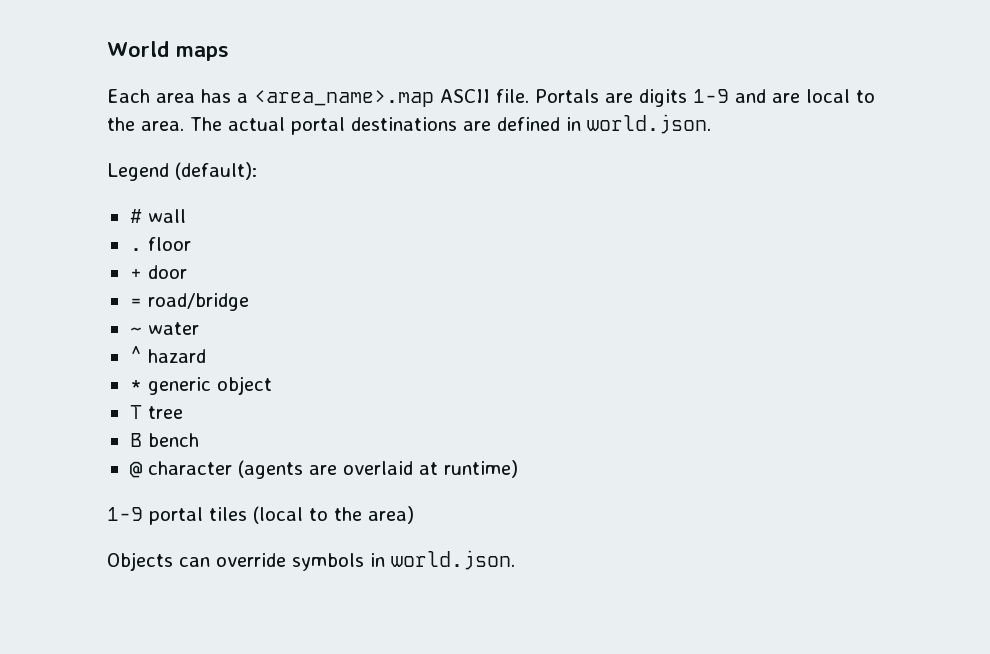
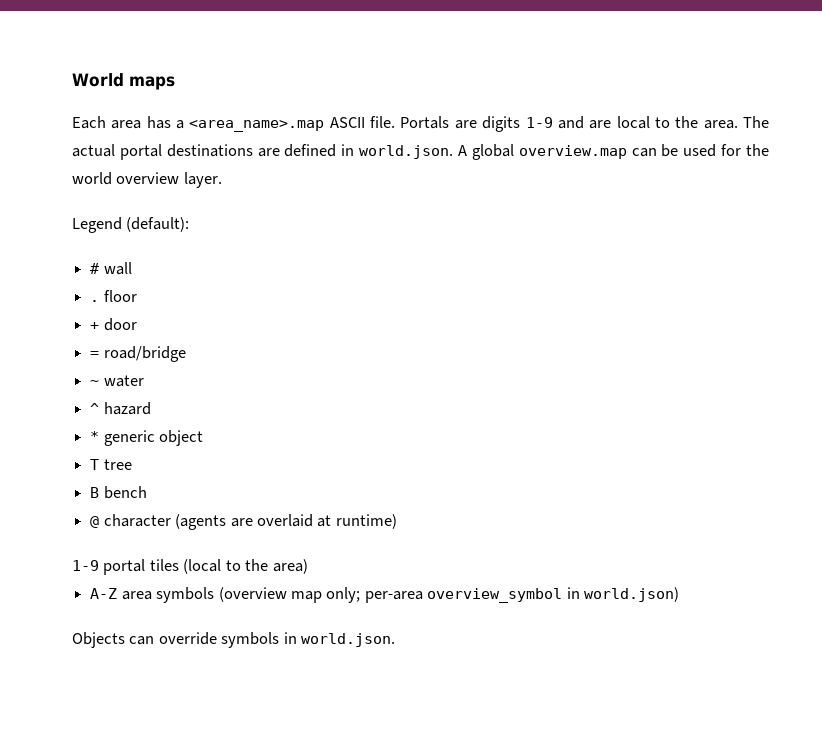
- The actual portal destinations are defined in world.json.
+ The actual portal destinations are defined in world.json. A global overview.map can be used for the world overview layer.
+ A-Z area symbols (overview map only; per-area overview_symbol in world.json)

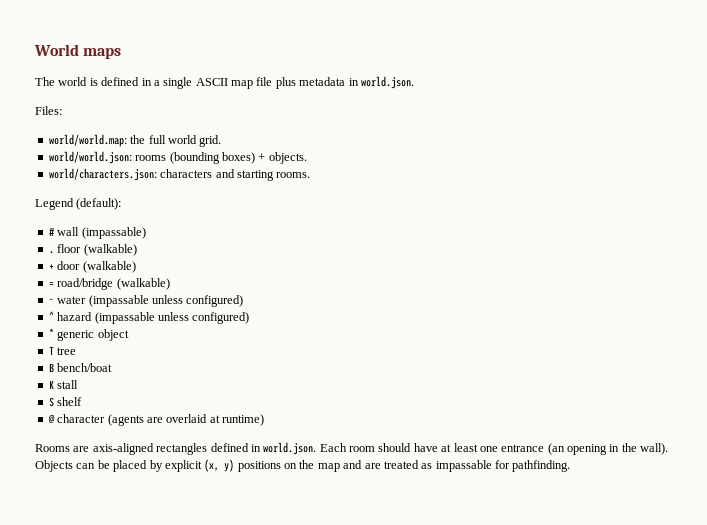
- Each area has a <area_name>.map ASCII file. Portals are digits 1-9 and are local to the area. The actual portal destinations are defined in world.json. A global overview.map can be used for the world overview layer.
+ The world is defined in a single ASCII map file plus metadata in world.json.
+ Files:
+ world/world.map: the full world grid.
+ world/world.json: rooms (bounding boxes) + objects.
+ world/characters.json: characters and starting rooms.
- # wall
+ # wall (impassable)
- . floor
+ . floor (walkable)
- + door
+ + door (walkable)
- = road/bridge
+ = road/bridge (walkable)
- ~ water
+ ~ water (impassable unless configured)
- ^ hazard
+ ^ hazard (impassable unless configured)
- B bench
+ B bench/boat
+ K stall
+ S shelf
- 1-9 portal tiles (local to the area)
- A-Z area symbols (overview map only; per-area overview_symbol in world.json)
- Objects can override symbols in world.json.
+ Rooms are axis-aligned rectangles defined in world.json. Each room should have at least one entrance (an opening in the wall). Objects can be placed by explicit (x, y) positions on the map and are treated as impassable for pathfinding.

